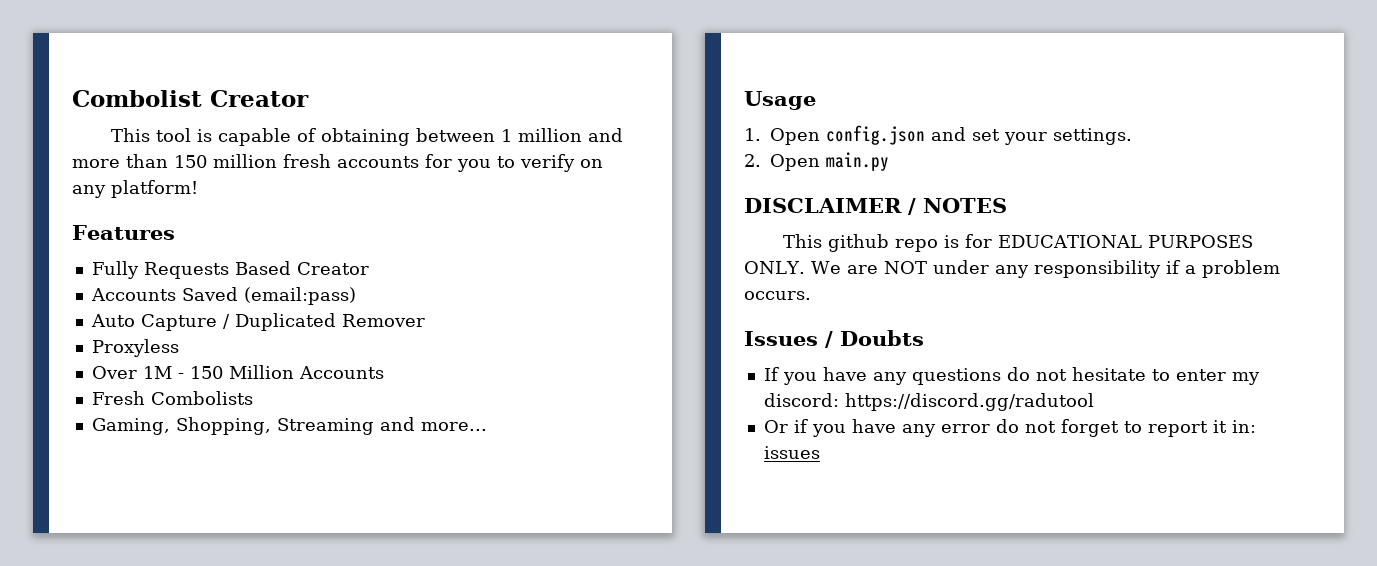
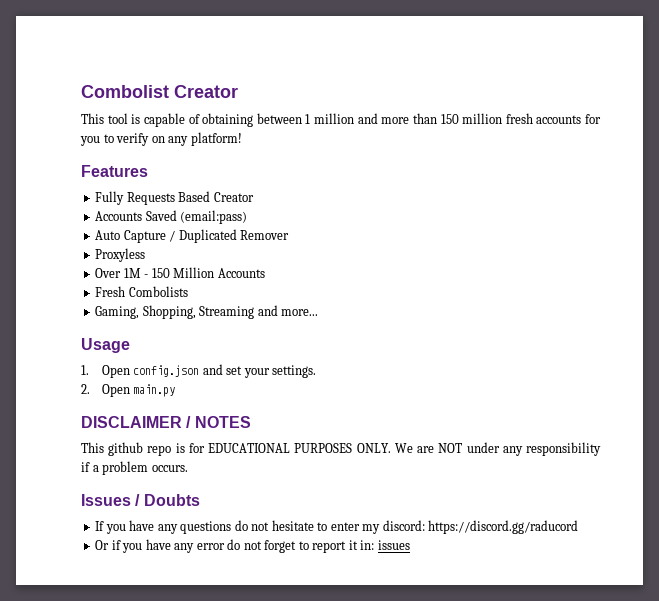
- If you have any questions do not hesitate to enter my discord: https://discord.gg/radutool
+ If you have any questions do not hesitate to enter my discord: https://discord.gg/raducord

